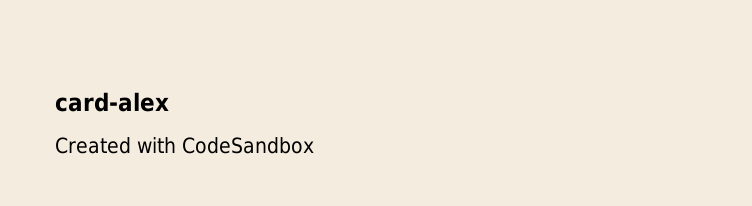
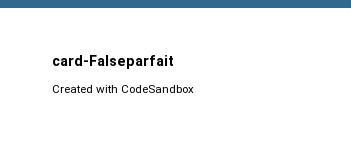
- card-alex
+ card-Falseparfait

